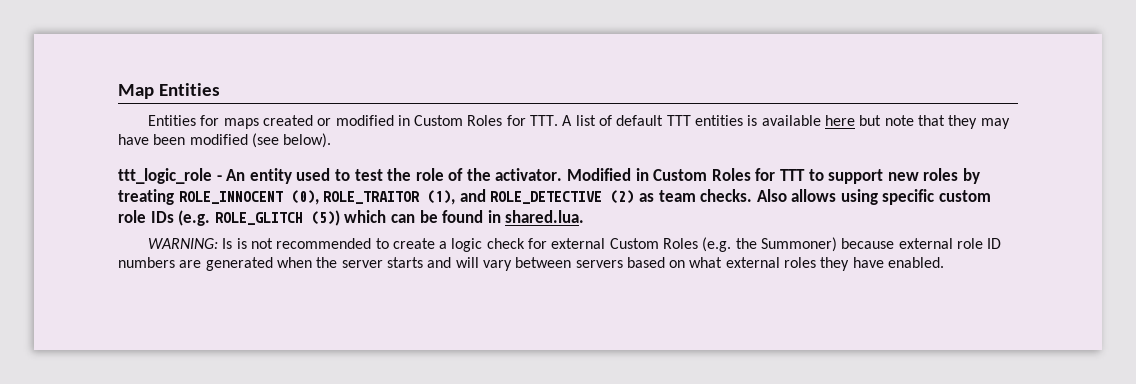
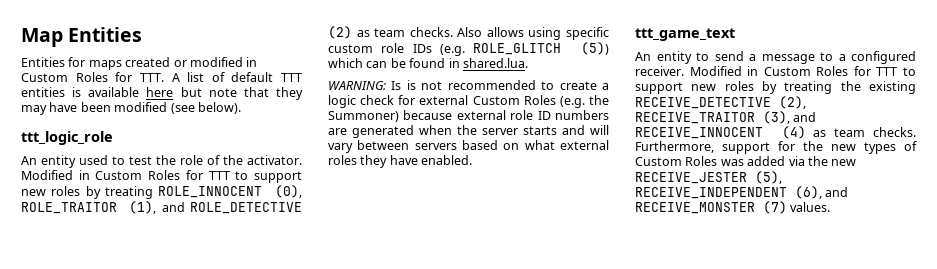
- ttt_logic_role - An entity used to test the role of the activator.
+ ttt_logic_role
+ An entity used to test the role of the activator.
+ ttt_game_text
+ An entity to send a message to a configured receiver. Modified in Custom Roles for TTT to support new roles by treating the existing RECEIVE_DETECTIVE (2), RECEIVE_TRAITOR (3), and RECEIVE_INNOCENT (4) as team checks. Furthermore, support for the new types of Custom Roles was added via the new RECEIVE_JESTER (5), RECEIVE_INDEPENDENT (6), and RECEIVE_MONSTER (7) values.

